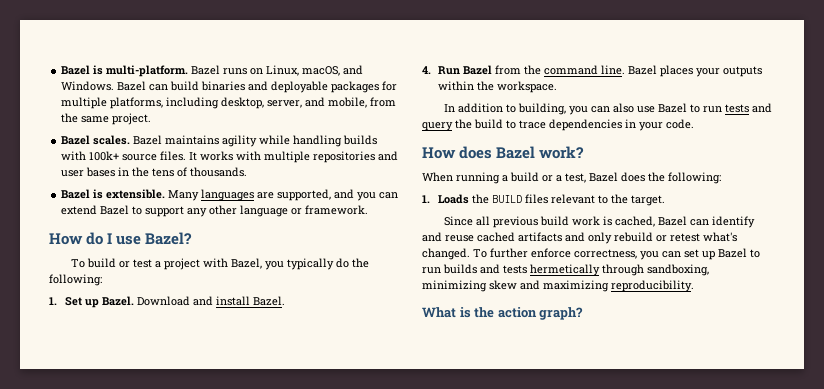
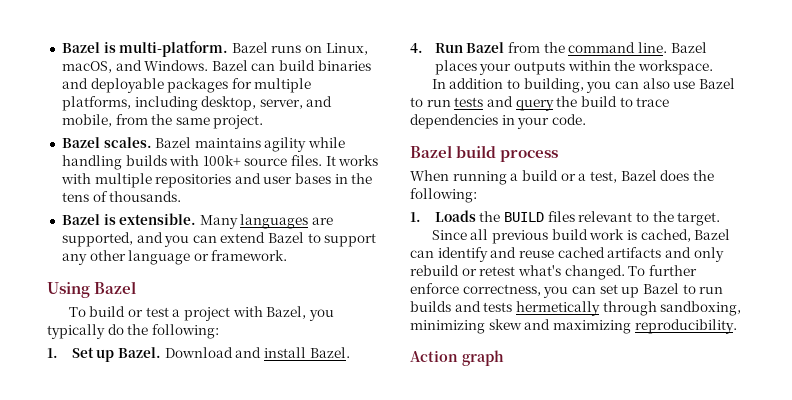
- How do I use Bazel?
+ Using Bazel
- How does Bazel work?
+ Bazel build process
- What is the action graph?
+ Action graph

